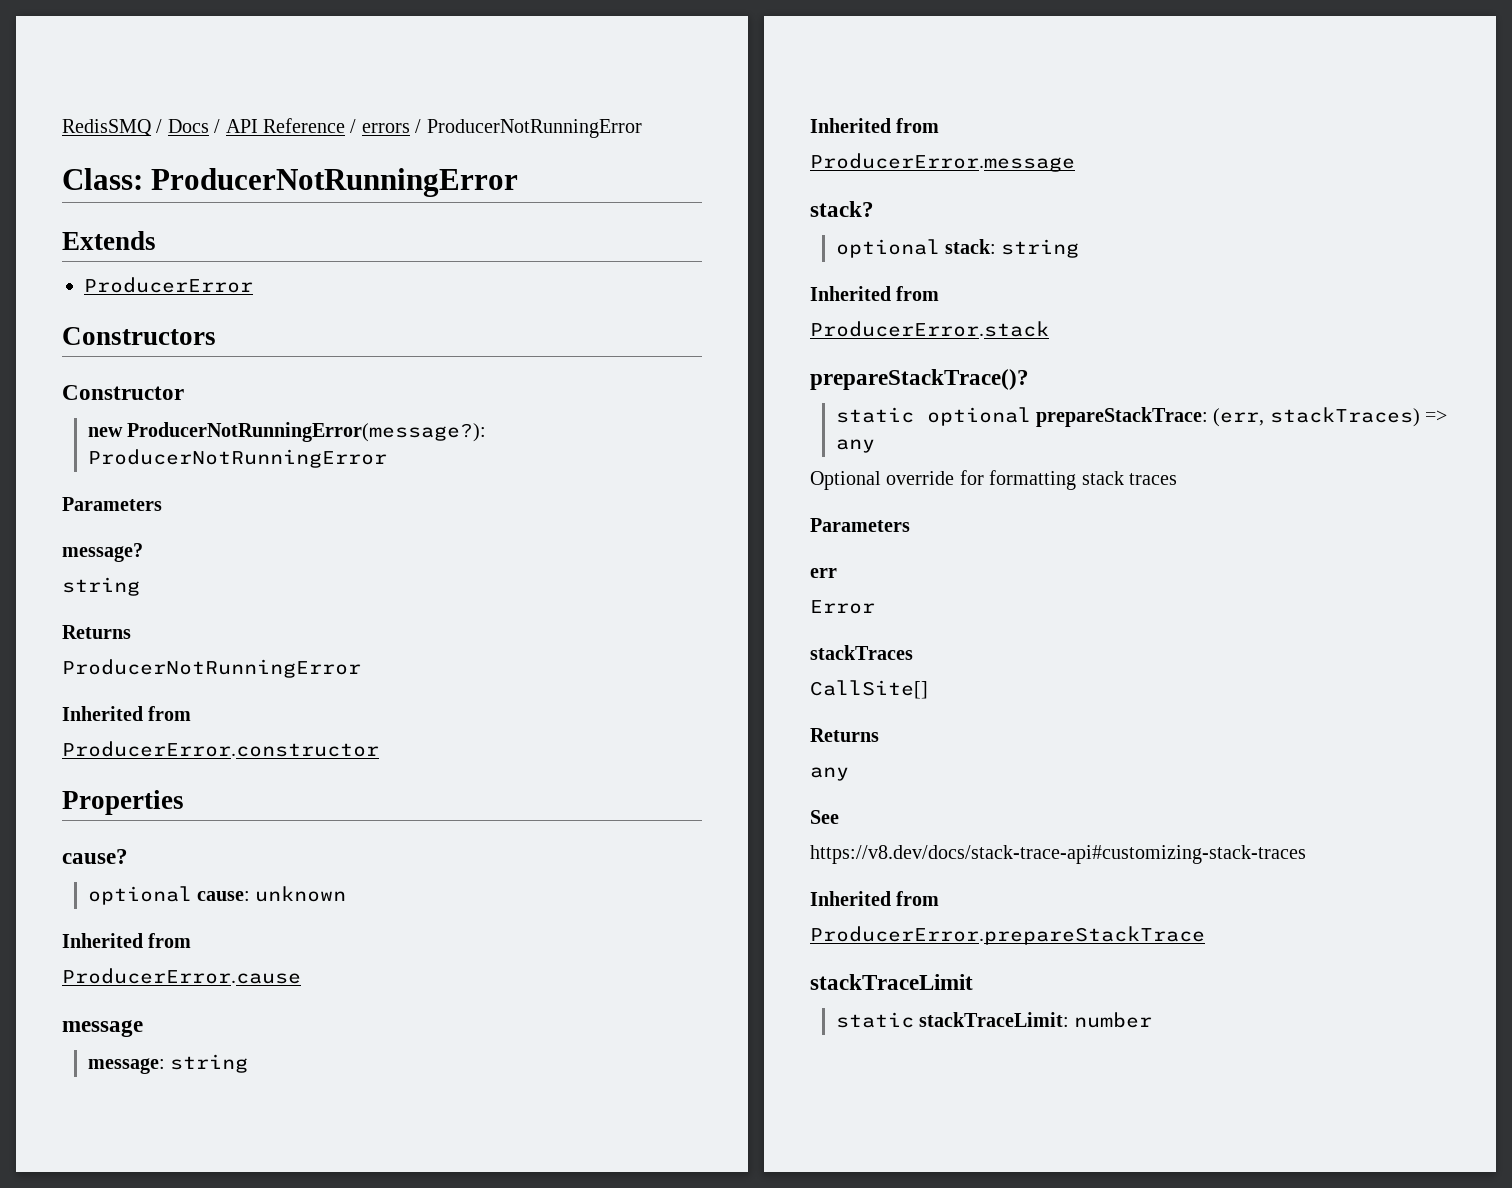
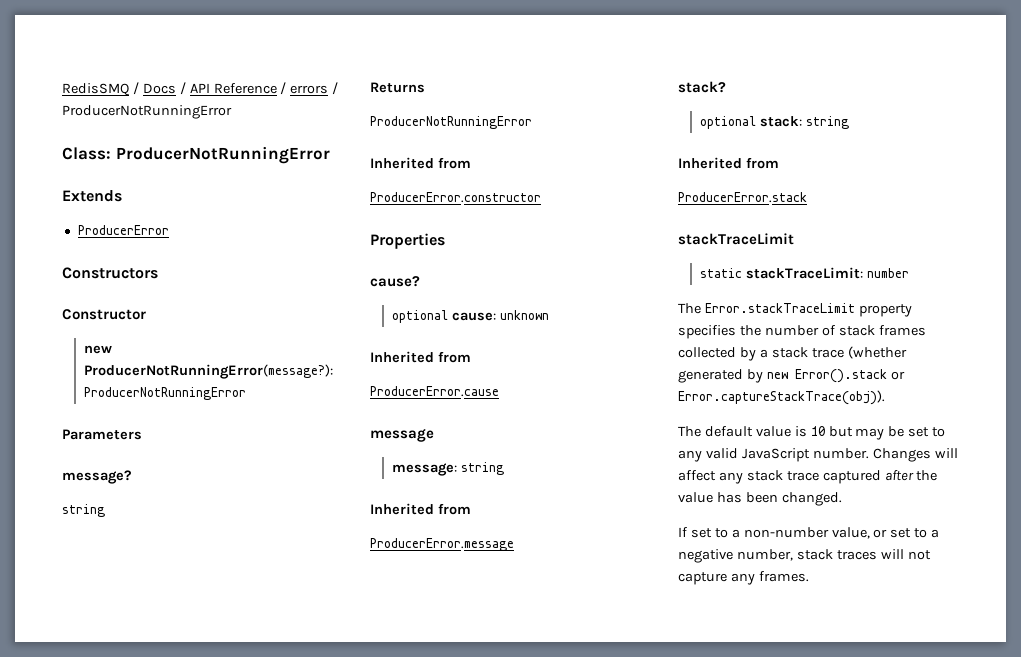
- prepareStackTrace()?
- static optional prepareStackTrace: (err, stackTraces) => any
- Optional override for formatting stack traces
- Parameters
- err
- Error
- stackTraces
- CallSite[]
- Returns
- any
- See
- https://v8.dev/docs/stack-trace-api#customizing-stack-traces
- Inherited from
- ProducerError.prepareStackTrace
  stackTraceLimit
  static stackTraceLimit: number
+ The Error.stackTraceLimit property specifies the number of stack frames collected by a stack trace (whether generated by new Error().stack or Error.captureStackTrace(obj)).
+ The default value is 10 but may be set to any valid JavaScript number. Changes will affect any stack trace captured after the value has been changed.
+ If set to a non-number value, or set to a negative number, stack traces will not capture any frames.

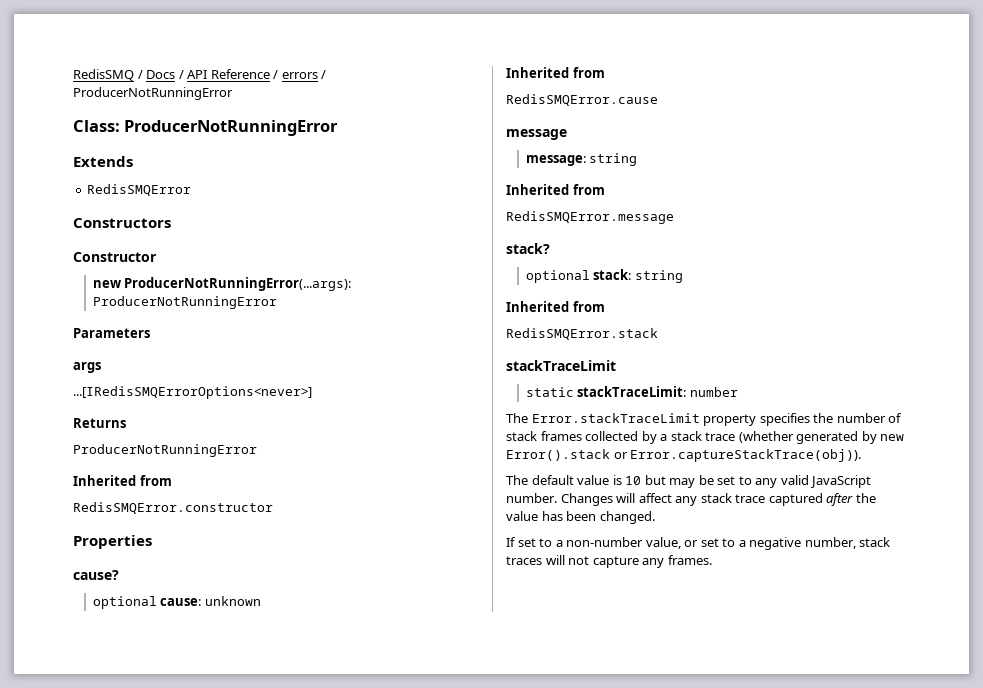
- ProducerError
+ RedisSMQError
- new ProducerNotRunningError(message?): ProducerNotRunningError
+ new ProducerNotRunningError(...args): ProducerNotRunningError
- message?
- string
+ args
+ ...[IRedisSMQErrorOptions<never>]
- ProducerError.constructor
+ RedisSMQError.constructor
- ProducerError.cause
+ RedisSMQError.cause
- ProducerError.message
+ RedisSMQError.message
- ProducerError.stack
+ RedisSMQError.stack

